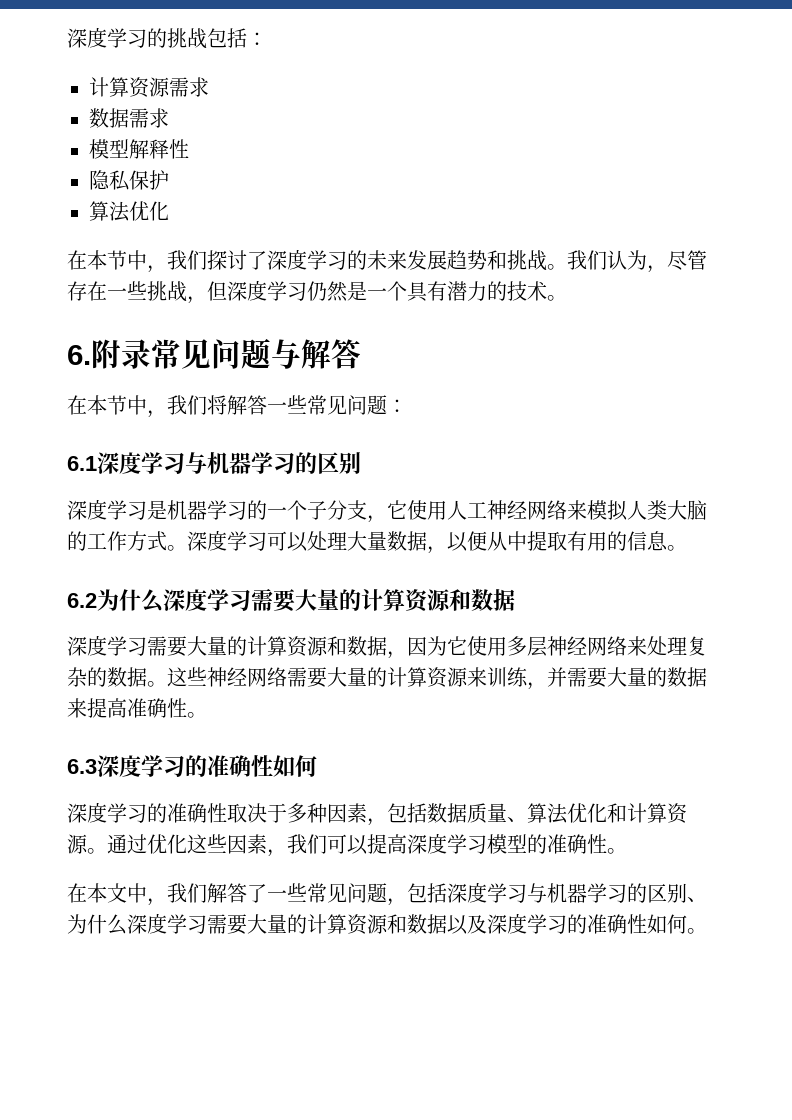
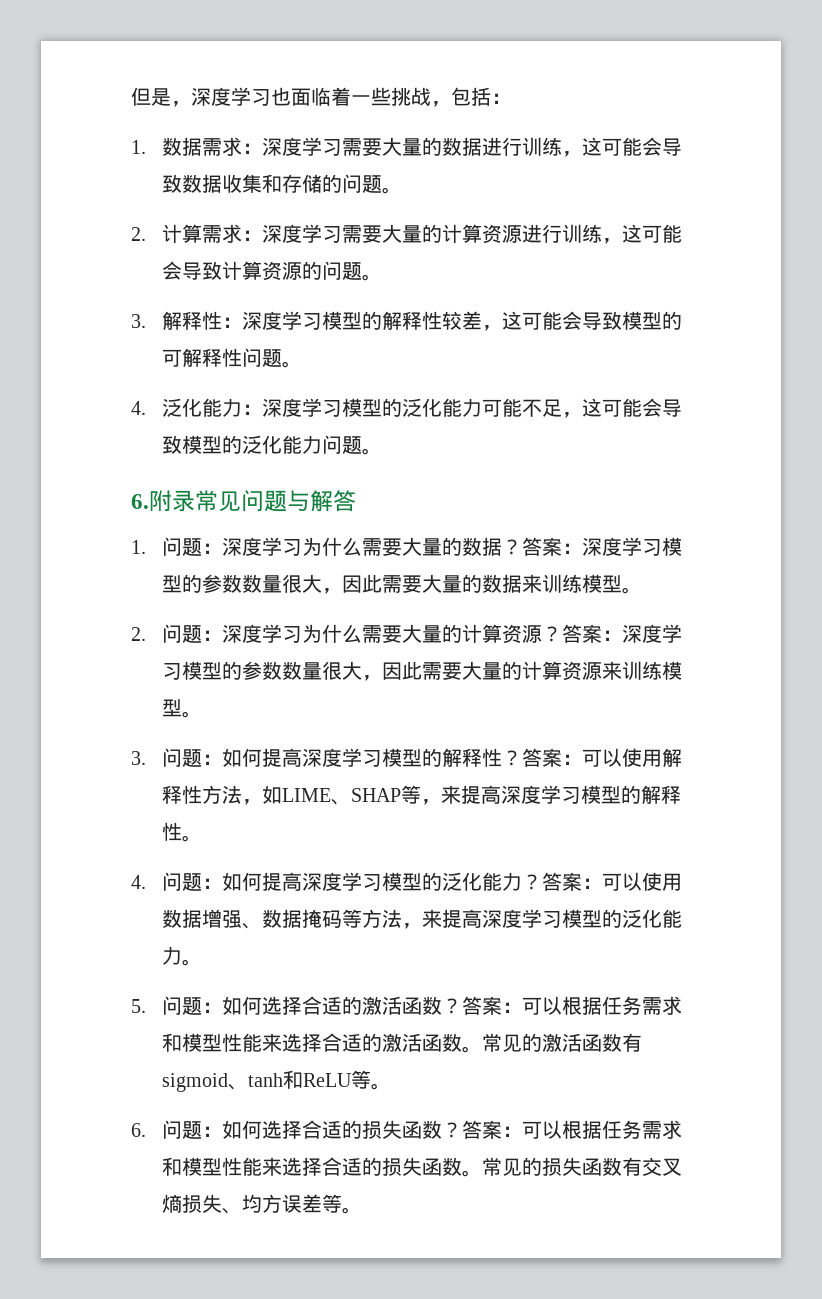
- 深度学习的挑战包括：
- 计算资源需求
- 数据需求
- 模型解释性
- 隐私保护
- 算法优化
- 在本节中，我们探讨了深度学习的未来发展趋势和挑战。我们认为，尽管存在一些挑战，但深度学习仍然是一个具有潜力的技术。
+ 但是，深度学习也面临着一些挑战，包括：
+ 1.数据需求：深度学习需要大量的数据进行训练，这可能会导致数据收集和存储的问题。
+ 2.计算需求：深度学习需要大量的计算资源进行训练，这可能会导致计算资源的问题。
+ 3.解释性：深度学习模型的解释性较差，这可能会导致模型的可解释性问题。
+ 4.泛化能力：深度学习模型的泛化能力可能不足，这可能会导致模型的泛化能力问题。
- 在本节中，我们将解答一些常见问题：
- 6.1深度学习与机器学习的区别
- 深度学习是机器学习的一个子分支，它使用人工神经网络来模拟人类大脑的工作方式。深度学习可以处理大量数据，以便从中提取有用的信息。
- 6.2为什么深度学习需要大量的计算资源和数据
- 深度学习需要大量的计算资源和数据，因为它使用多层神经网络来处理复杂的数据。这些神经网络需要大量的计算资源来训练，并需要大量的数据来提高准确性。
- 6.3深度学习的准确性如何
- 深度学习的准确性取决于多种因素，包括数据质量、算法优化和计算资源。通过优化这些因素，我们可以提高深度学习模型的准确性。
- 在本文中，我们解答了一些常见问题，包括深度学习与机器学习的区别、为什么深度学习需要大量的计算资源和数据以及深度学习的准确性如何。
+ 1.问题：深度学习为什么需要大量的数据？答案：深度学习模型的参数数量很大，因此需要大量的数据来训练模型。
+ 2.问题：深度学习为什么需要大量的计算资源？答案：深度学习模型的参数数量很大，因此需要大量的计算资源来训练模型。
+ 3.问题：如何提高深度学习模型的解释性？答案：可以使用解释性方法，如LIME、SHAP等，来提高深度学习模型的解释性。
+ 4.问题：如何提高深度学习模型的泛化能力？答案：可以使用数据增强、数据掩码等方法，来提高深度学习模型的泛化能力。
+ 5.问题：如何选择合适的激活函数？答案：可以根据任务需求和模型性能来选择合适的激活函数。常见的激活函数有sigmoid、tanh和ReLU等。
+ 6.问题：如何选择合适的损失函数？答案：可以根据任务需求和模型性能来选择合适的损失函数。常见的损失函数有交叉熵损失、均方误差等。

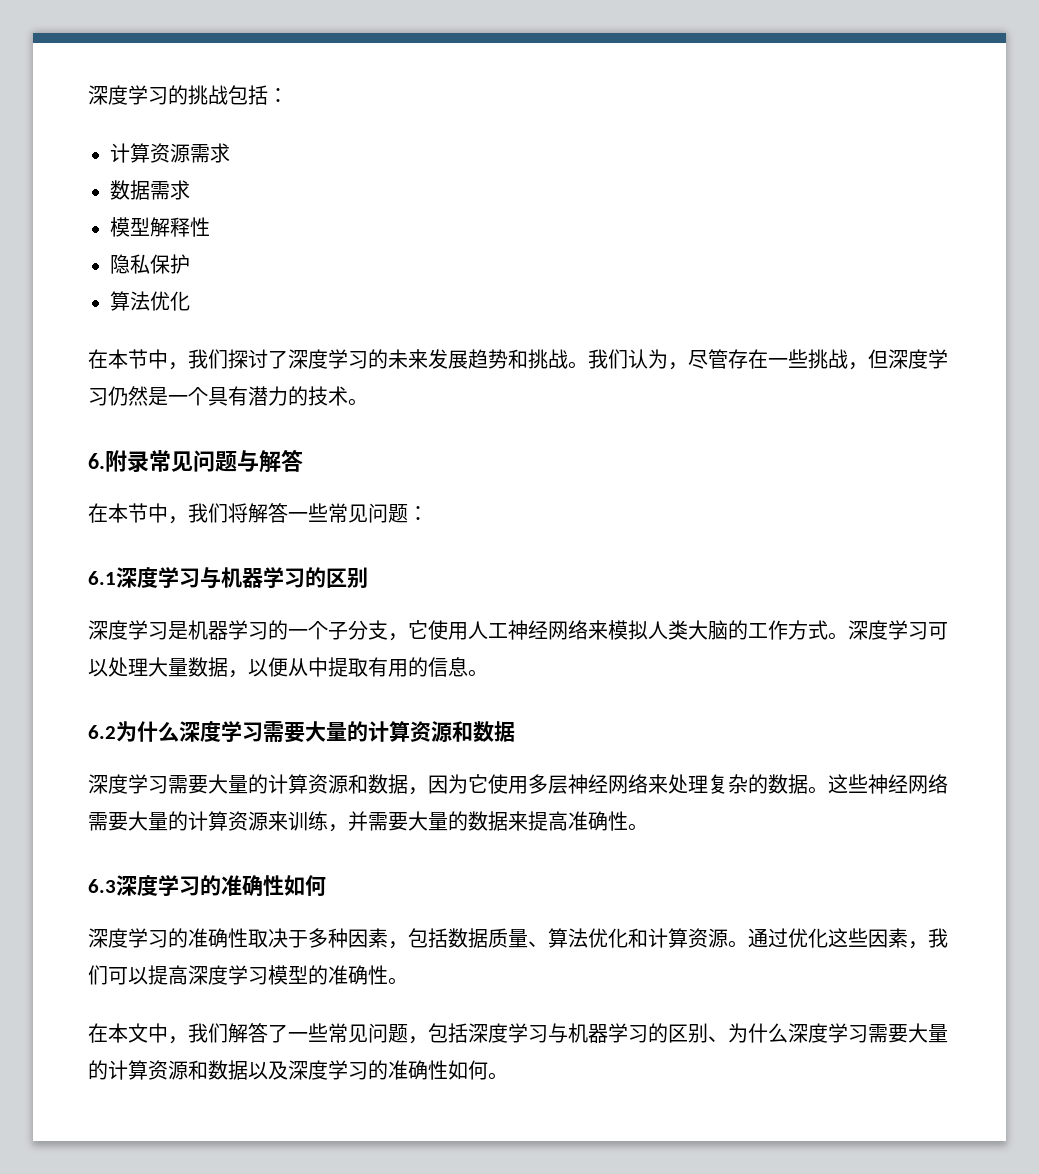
- 但是，深度学习也面临着一些挑战，包括：
- 1.数据需求：深度学习需要大量的数据进行训练，这可能会导致数据收集和存储的问题。
- 2.计算需求：深度学习需要大量的计算资源进行训练，这可能会导致计算资源的问题。
- 3.解释性：深度学习模型的解释性较差，这可能会导致模型的可解释性问题。
- 4.泛化能力：深度学习模型的泛化能力可能不足，这可能会导致模型的泛化能力问题。
+ 深度学习的挑战包括：
+ 计算资源需求
+ 数据需求
+ 模型解释性
+ 隐私保护
+ 算法优化
+ 在本节中，我们探讨了深度学习的未来发展趋势和挑战。我们认为，尽管存在一些挑战，但深度学习仍然是一个具有潜力的技术。
  6.附录常见问题与解答
- 1.问题：深度学习为什么需要大量的数据？答案：深度学习模型的参数数量很大，因此需要大量的数据来训练模型。
- 2.问题：深度学习为什么需要大量的计算资源？答案：深度学习模型的参数数量很大，因此需要大量的计算资源来训练模型。
- 3.问题：如何提高深度学习模型的解释性？答案：可以使用解释性方法，如LIME、SHAP等，来提高深度学习模型的解释性。
- 4.问题：如何提高深度学习模型的泛化能力？答案：可以使用数据增强、数据掩码等方法，来提高深度学习模型的泛化能力。
- 5.问题：如何选择合适的激活函数？答案：可以根据任务需求和模型性能来选择合适的激活函数。常见的激活函数有sigmoid、tanh和ReLU等。
- 6.问题：如何选择合适的损失函数？答案：可以根据任务需求和模型性能来选择合适的损失函数。常见的损失函数有交叉熵损失、均方误差等。
+ 在本节中，我们将解答一些常见问题：
+ 6.1深度学习与机器学习的区别
+ 深度学习是机器学习的一个子分支，它使用人工神经网络来模拟人类大脑的工作方式。深度学习可以处理大量数据，以便从中提取有用的信息。
+ 6.2为什么深度学习需要大量的计算资源和数据
+ 深度学习需要大量的计算资源和数据，因为它使用多层神经网络来处理复杂的数据。这些神经网络需要大量的计算资源来训练，并需要大量的数据来提高准确性。
+ 6.3深度学习的准确性如何
+ 深度学习的准确性取决于多种因素，包括数据质量、算法优化和计算资源。通过优化这些因素，我们可以提高深度学习模型的准确性。
+ 在本文中，我们解答了一些常见问题，包括深度学习与机器学习的区别、为什么深度学习需要大量的计算资源和数据以及深度学习的准确性如何。

